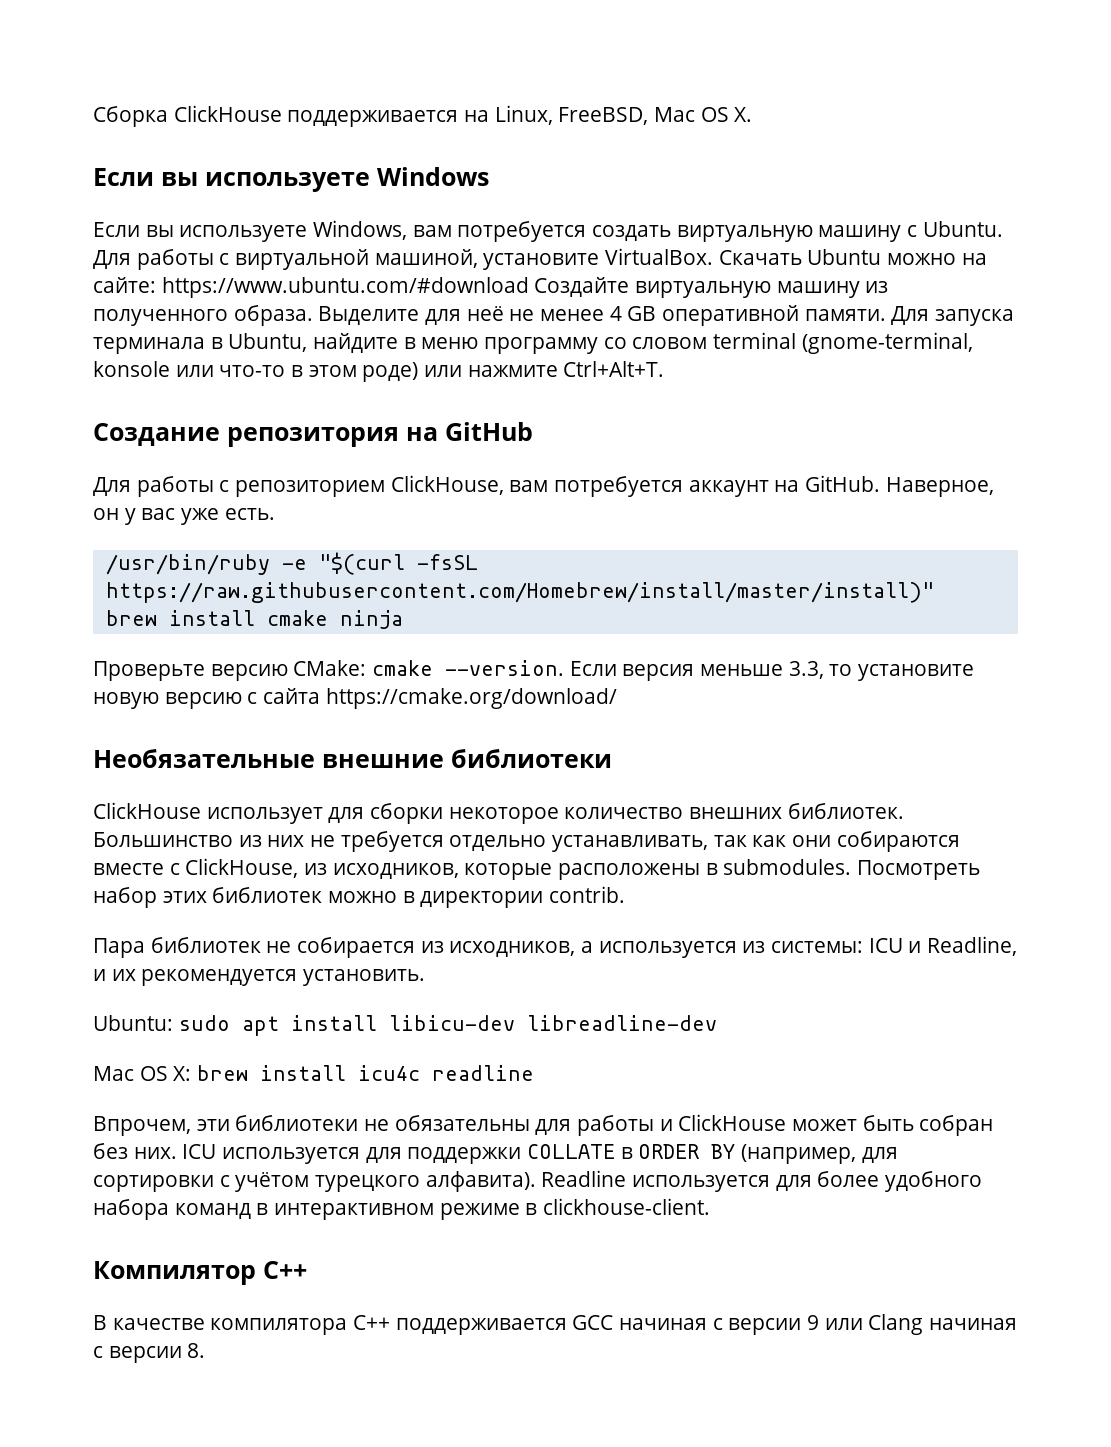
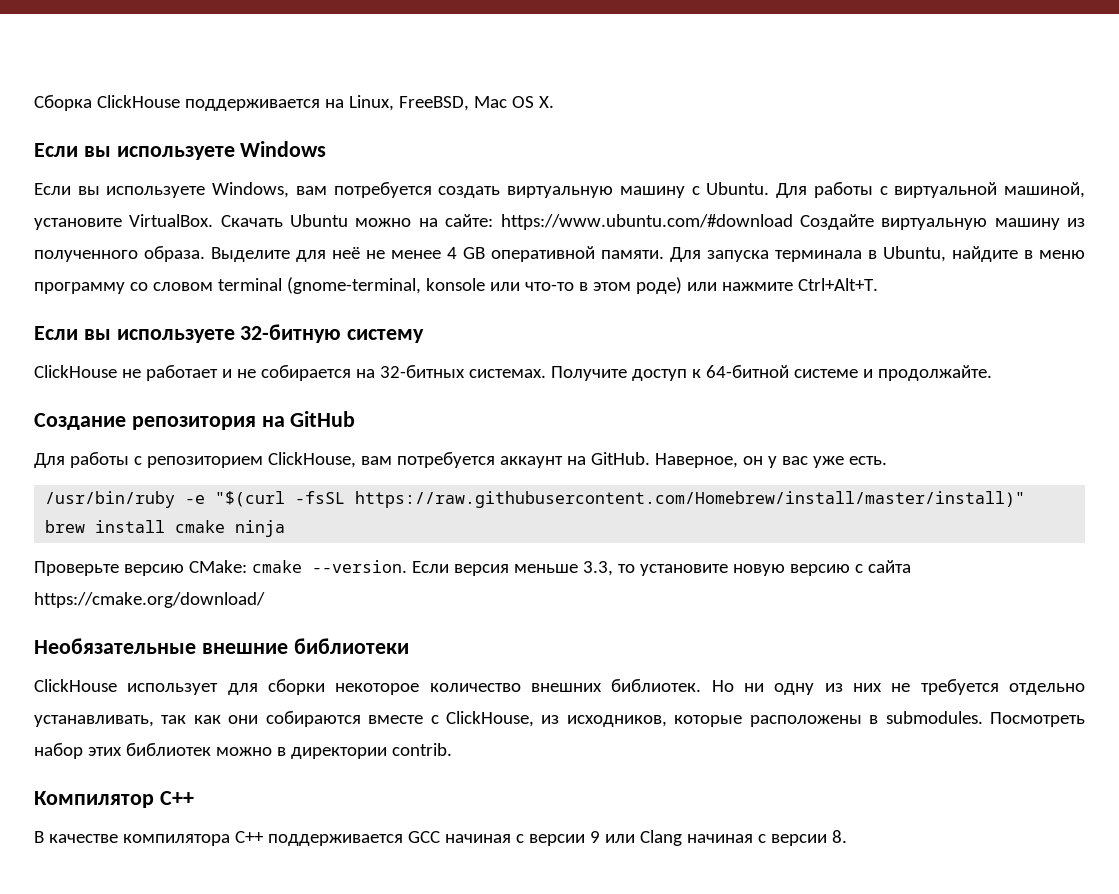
+ Если вы используете 32-битную систему
+ ClickHouse не работает и не собирается на 32-битных системах. Получите доступ к 64-битной системе и продолжайте.
- Большинство из них не требуется отдельно устанавливать, так как они собираются вместе с ClickHouse, из исходников, которые расположены в submodules.
+ Но ни одну из них не требуется отдельно устанавливать, так как они собираются вместе с ClickHouse, из исходников, которые расположены в submodules.
- Пара библиотек не собирается из исходников, а используется из системы: ICU и Readline, и их рекомендуется установить.
- Ubuntu: sudo apt install libicu-dev libreadline-dev
- Mac OS X: brew install icu4c readline
- Впрочем, эти библиотеки не обязательны для работы и ClickHouse может быть собран без них. ICU используется для поддержки COLLATE в ORDER BY (например, для сортировки с учётом турецкого алфавита). Readline используется для более удобного набора команд в интерактивном режиме в clickhouse-client.

